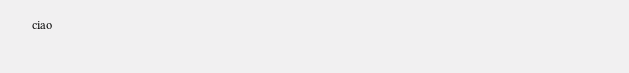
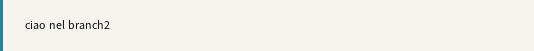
- ciao
+ ciao nel branch2

